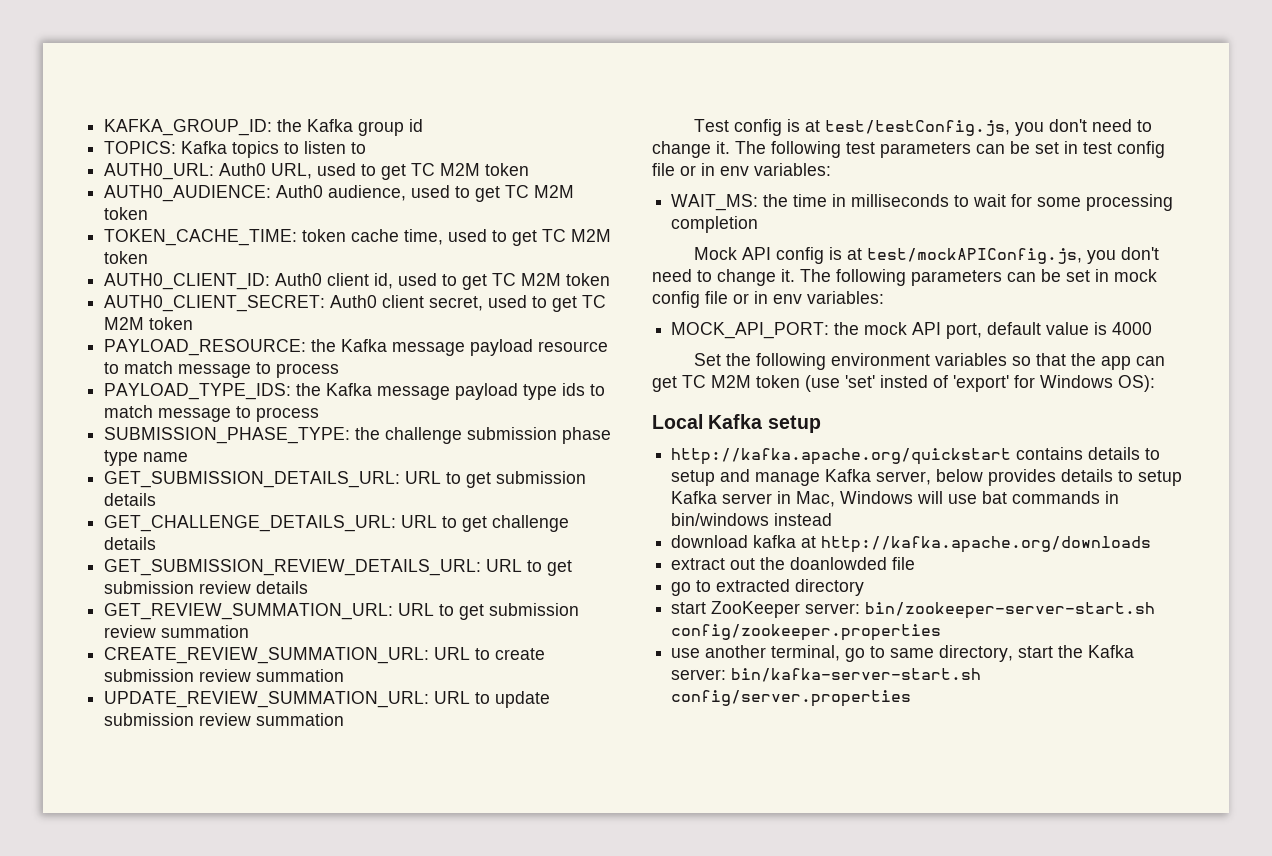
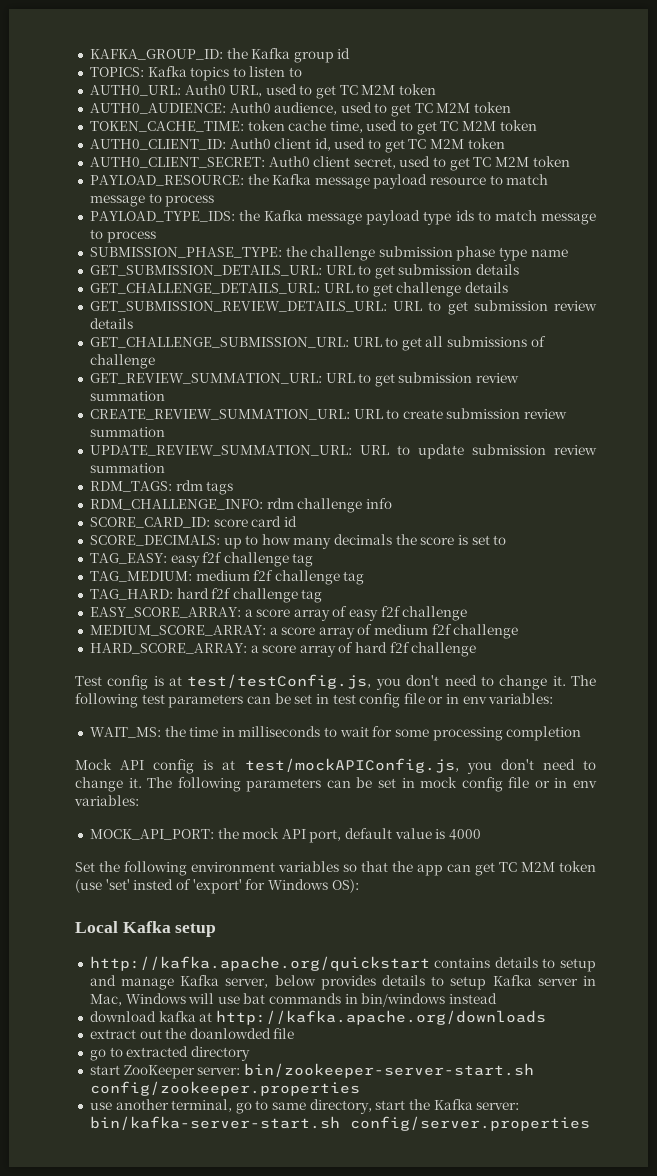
+ GET_CHALLENGE_SUBMISSION_URL: URL to get all submissions of challenge
+ RDM_TAGS: rdm tags
+ RDM_CHALLENGE_INFO: rdm challenge info
+ SCORE_CARD_ID: score card id
+ SCORE_DECIMALS: up to how many decimals the score is set to
+ TAG_EASY: easy f2f challenge tag
+ TAG_MEDIUM: medium f2f challenge tag
+ TAG_HARD: hard f2f challenge tag
+ EASY_SCORE_ARRAY: a score array of easy f2f challenge
+ MEDIUM_SCORE_ARRAY: a score array of medium f2f challenge
+ HARD_SCORE_ARRAY: a score array of hard f2f challenge

